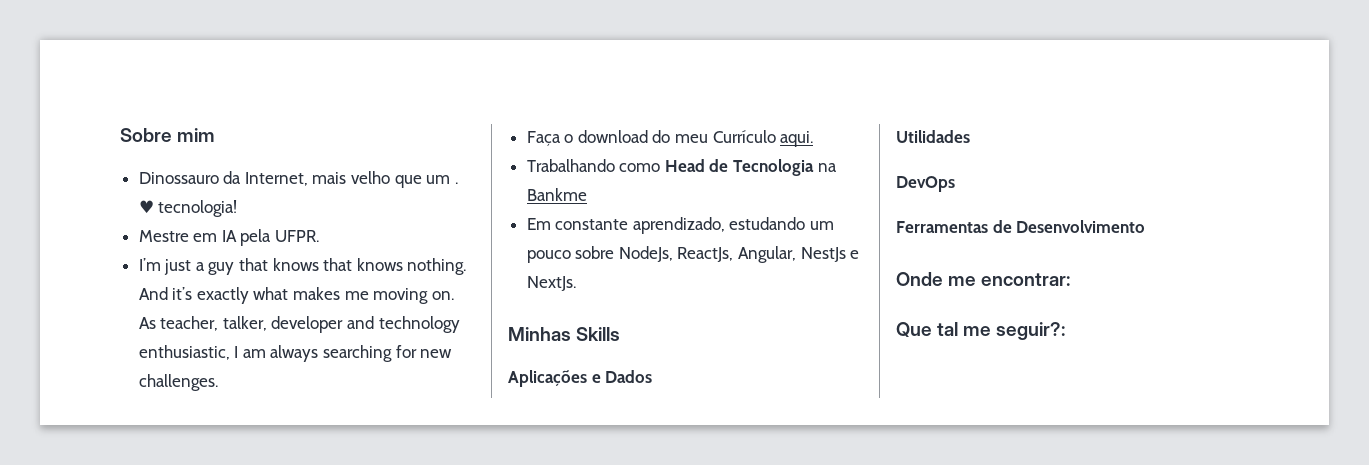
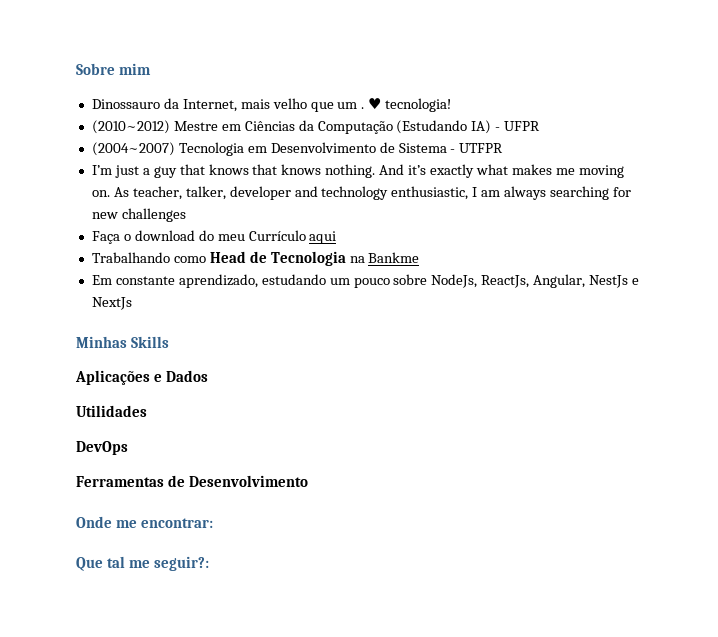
- Mestre em IA pela UFPR.
+ (2010~2012) Mestre em Ciências da Computação (Estudando IA) - UFPR
+ (2004~2007) Tecnologia em Desenvolvimento de Sistema - UTFPR
- As teacher, talker, developer and technology enthusiastic, I am always searching for new challenges.
+ As teacher, talker, developer and technology enthusiastic, I am always searching for new challenges
- Faça o download do meu Currículo aqui.
+ Faça o download do meu Currículo aqui
- Em constante aprendizado, estudando um pouco sobre NodeJs, ReactJs, Angular, NestJs e NextJs.
+ Em constante aprendizado, estudando um pouco sobre NodeJs, ReactJs, Angular, NestJs e NextJs

